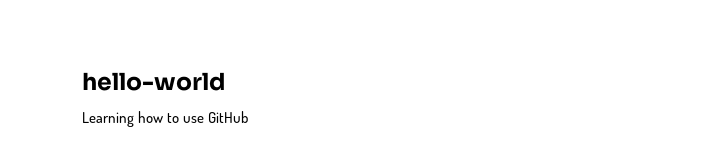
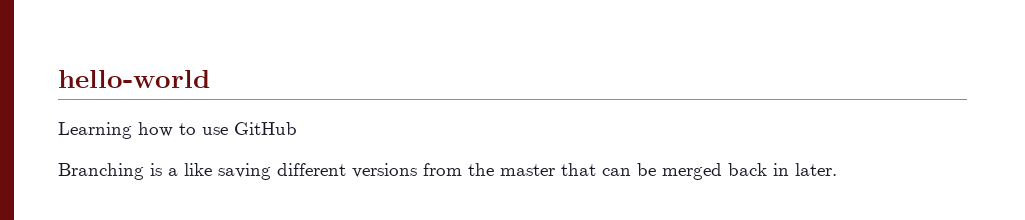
+ Branching is a like saving different versions from the master that can be merged back in later.

